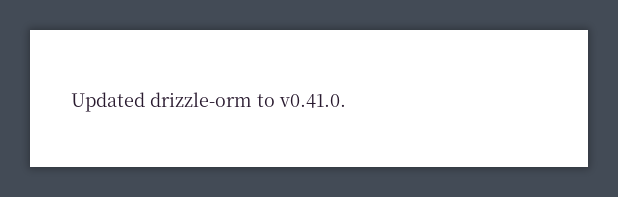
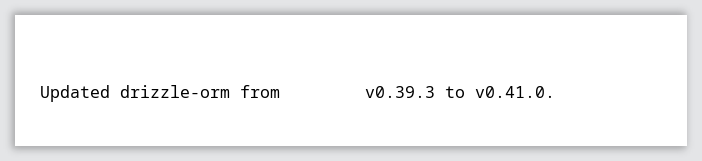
- Updated drizzle-orm to v0.41.0.
+ Updated drizzle-orm from v0.39.3 to v0.41.0.

